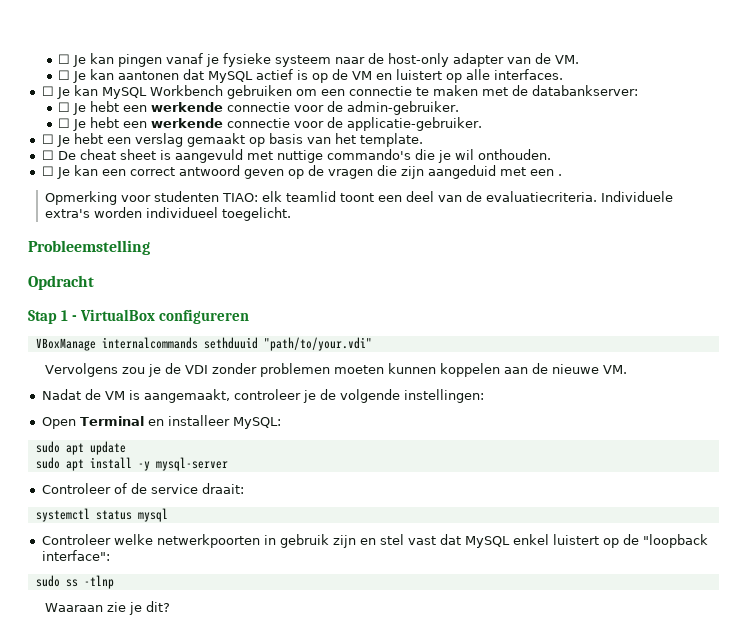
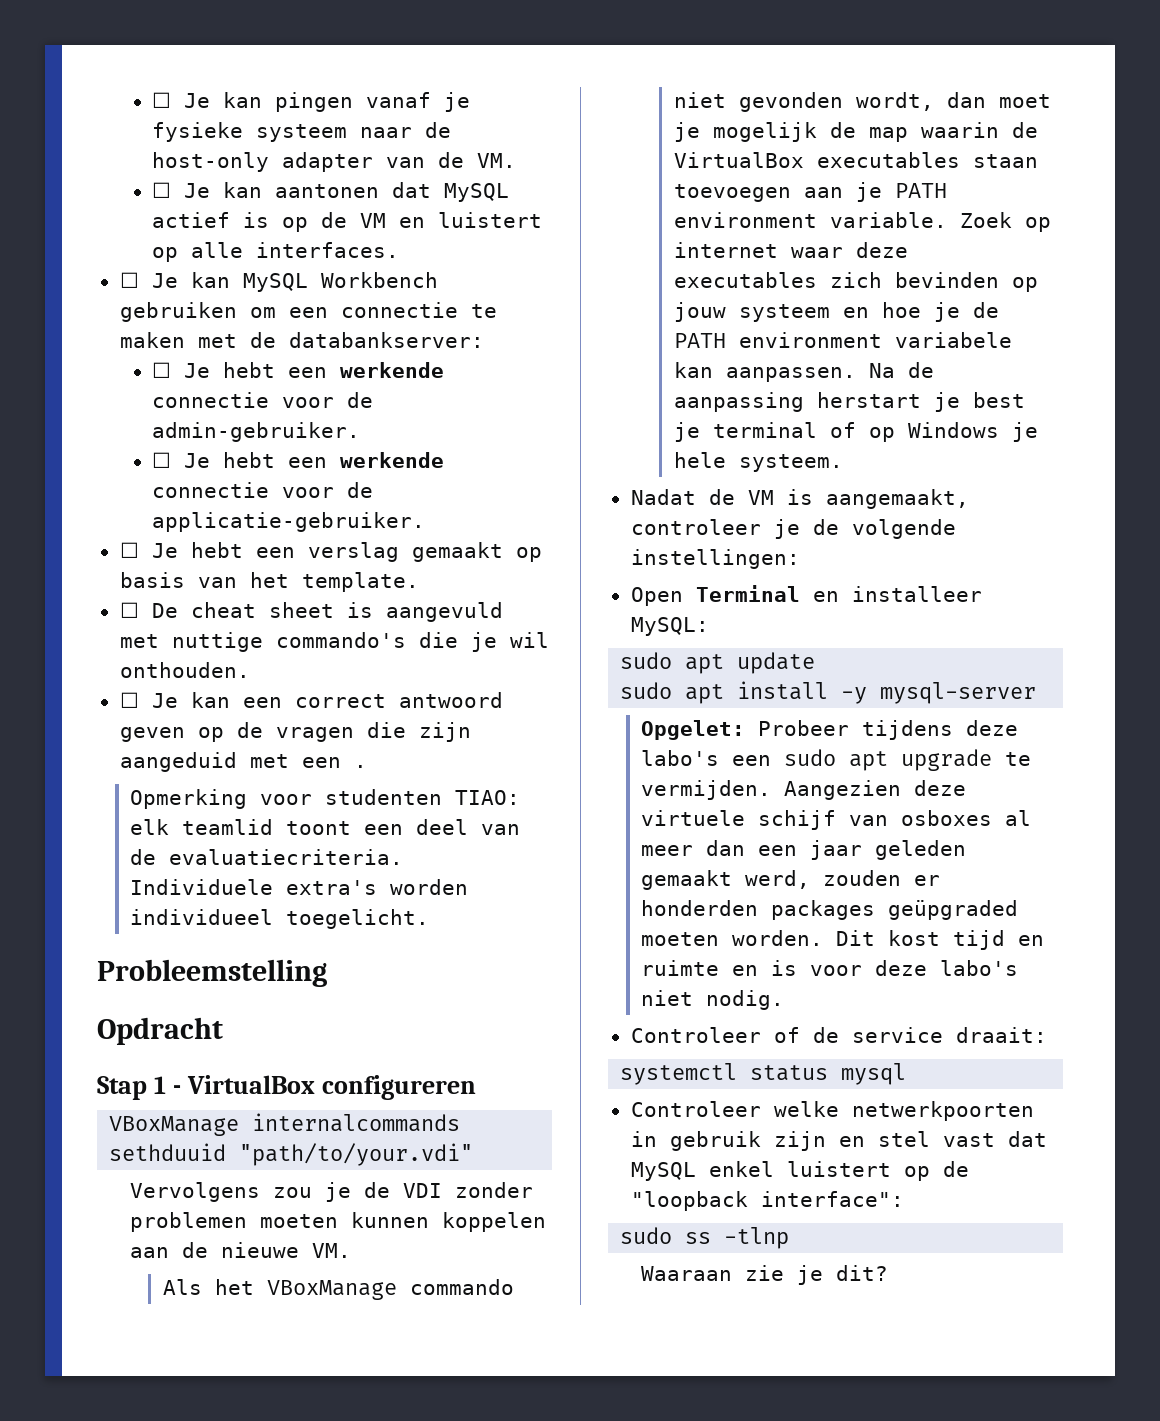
+ Als het VBoxManage commando niet gevonden wordt, dan moet je mogelijk de map waarin de VirtualBox executables staan toevoegen aan je PATH environment variable. Zoek op internet waar deze executables zich bevinden op jouw systeem en hoe je de PATH environment variabele kan aanpassen. Na de aanpassing herstart je best je terminal of op Windows je hele systeem.
+ Opgelet: Probeer tijdens deze labo's een sudo apt upgrade te vermijden. Aangezien deze virtuele schijf van osboxes al meer dan een jaar geleden gemaakt werd, zouden er honderden packages geüpgraded moeten worden. Dit kost tijd en ruimte en is voor deze labo's niet nodig.

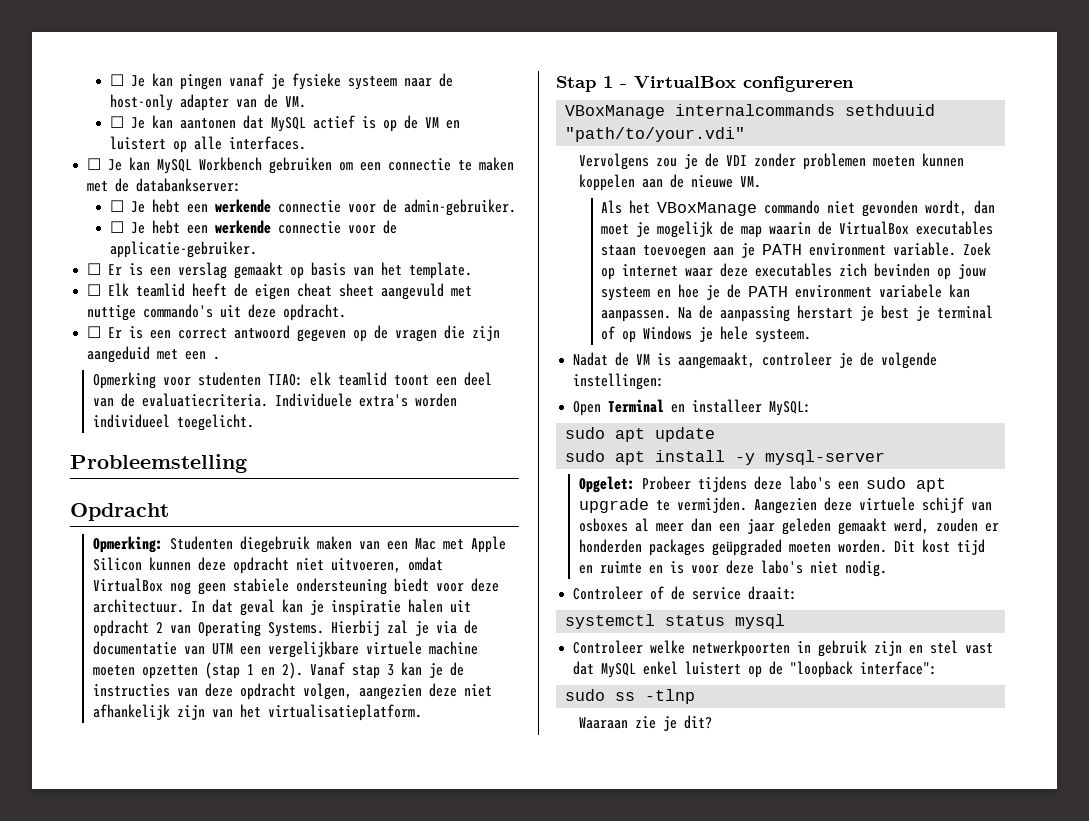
- ☐ Je hebt een verslag gemaakt op basis van het template.
+ ☐ Er is een verslag gemaakt op basis van het template.
- ☐ De cheat sheet is aangevuld met nuttige commando's die je wil onthouden.
- ☐ Je kan een correct antwoord geven op de vragen die zijn aangeduid met een .
+ ☐ Elk teamlid heeft de eigen cheat sheet aangevuld met nuttige commando's uit deze opdracht.
+ ☐ Er is een correct antwoord gegeven op de vragen die zijn aangeduid met een .
+ Opmerking: Studenten diegebruik maken van een Mac met Apple Silicon kunnen deze opdracht niet uitvoeren, omdat VirtualBox nog geen stabiele ondersteuning biedt voor deze architectuur. In dat geval kan je inspiratie halen uit opdracht 2 van Operating Systems. Hierbij zal je via de documentatie van UTM een vergelijkbare virtuele machine moeten opzetten (stap 1 en 2). Vanaf stap 3 kan je de instructies van deze opdracht volgen, aangezien deze niet afhankelijk zijn van het virtualisatieplatform.

